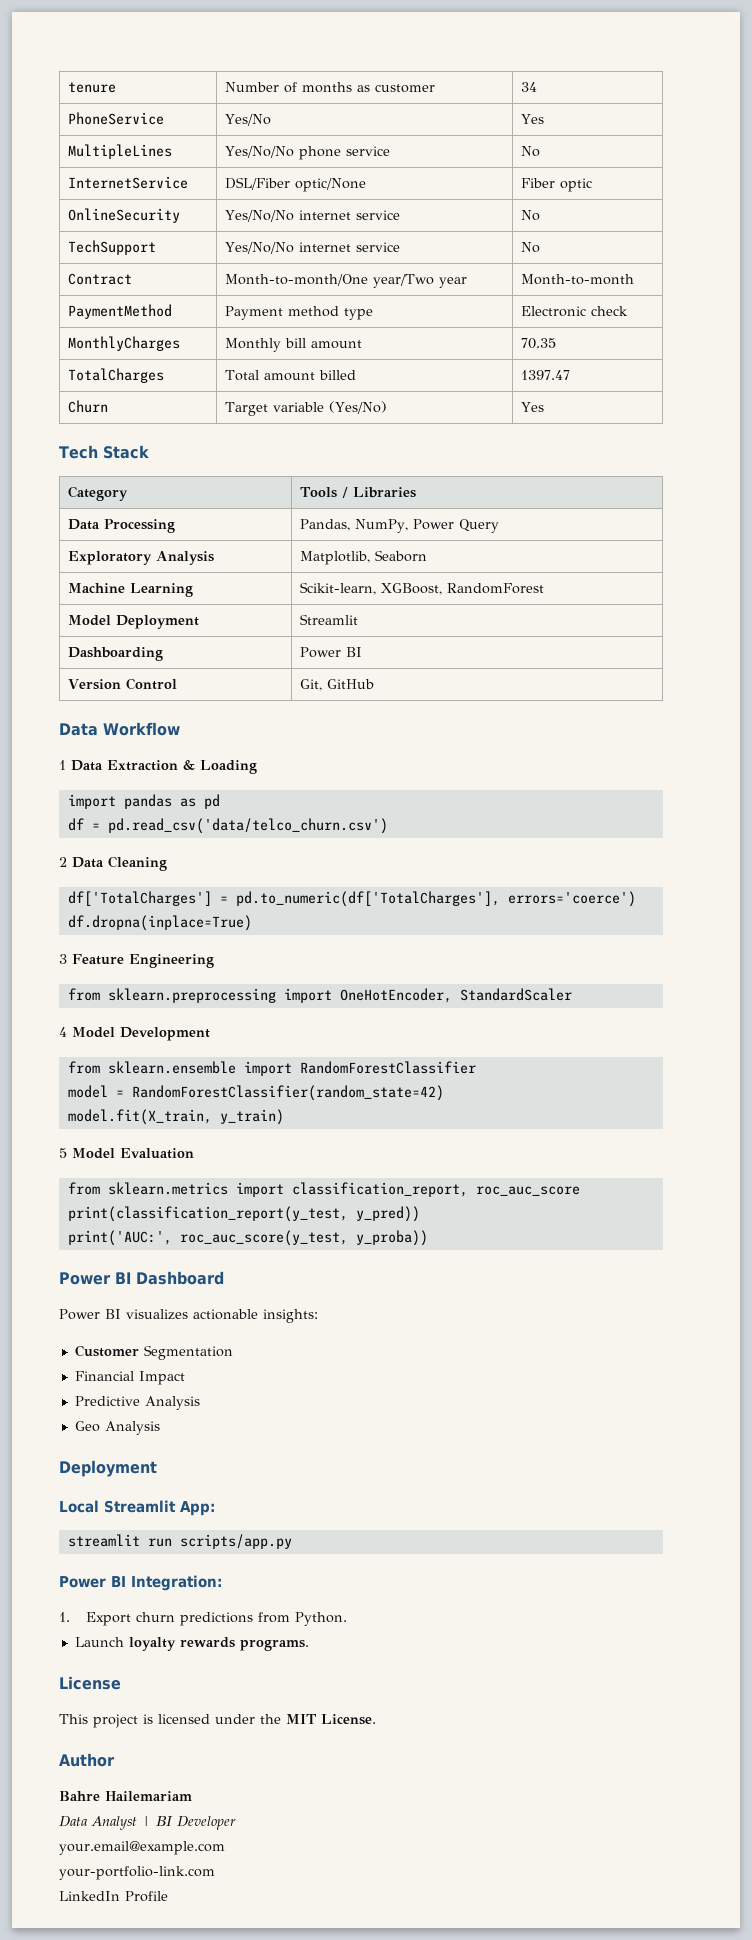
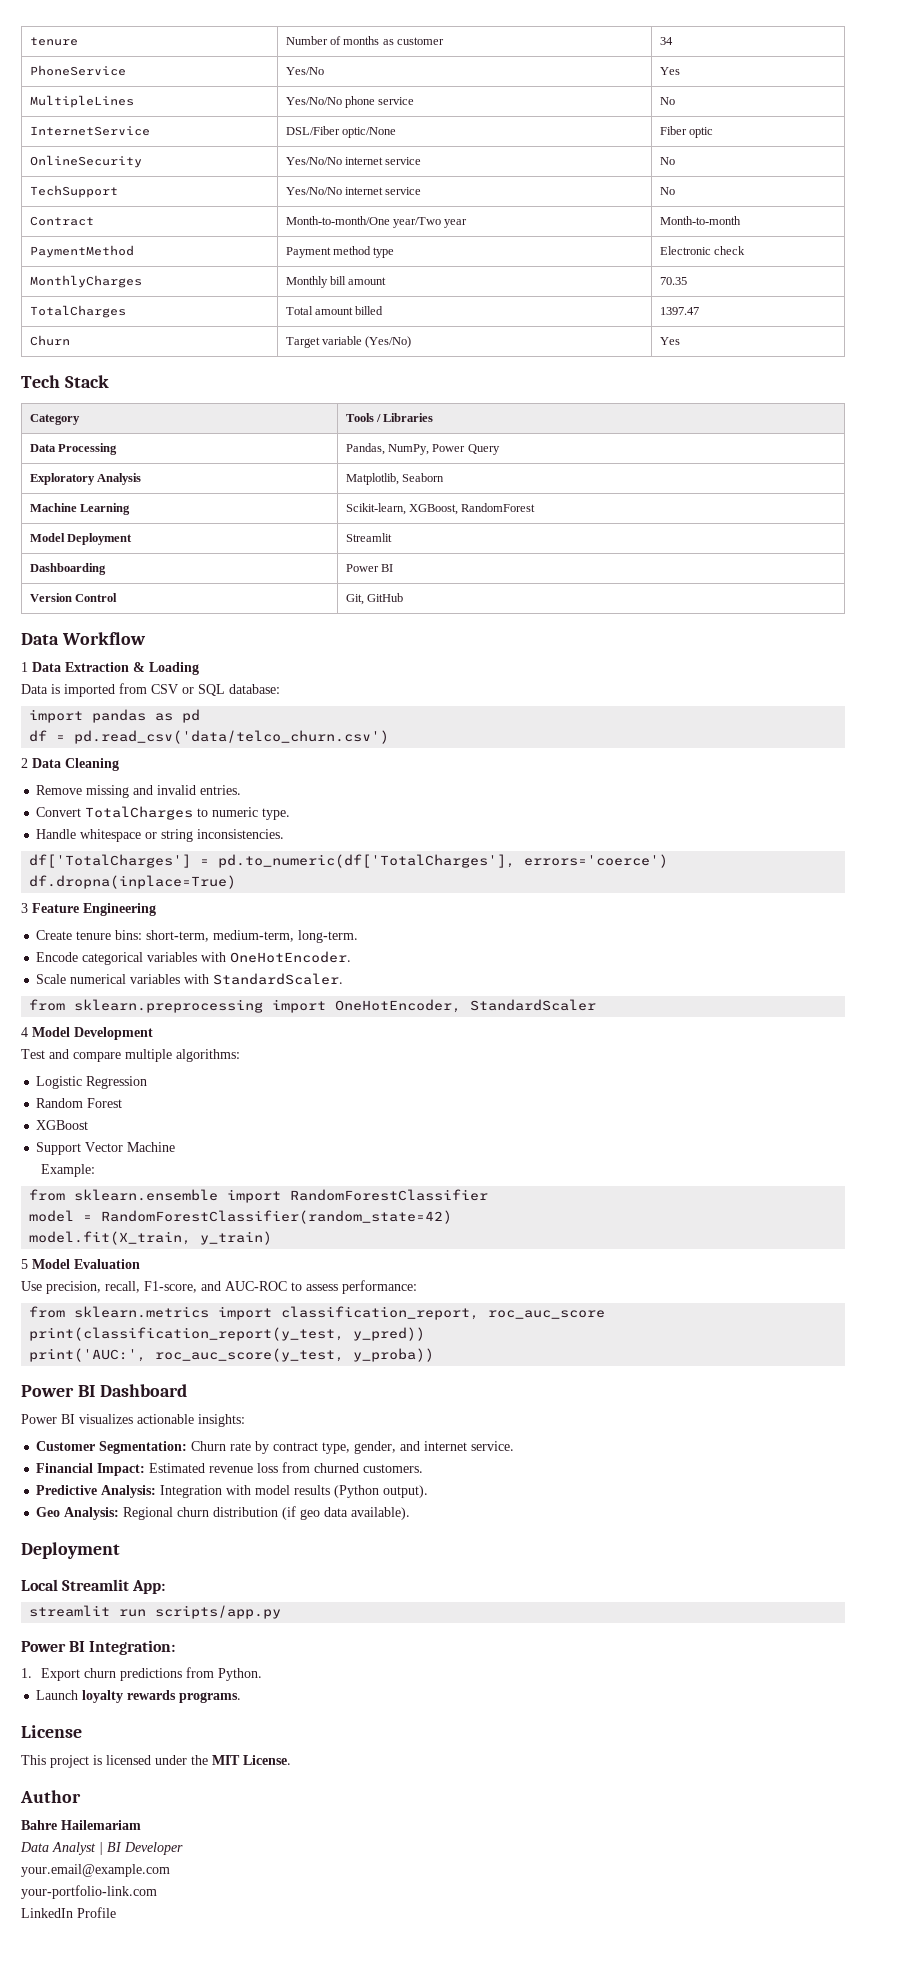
+ Data is imported from CSV or SQL database:
+ Remove missing and invalid entries.
+ Convert TotalCharges to numeric type.
+ Handle whitespace or string inconsistencies.
+ Create tenure bins: short-term, medium-term, long-term.
+ Encode categorical variables with OneHotEncoder.
+ Scale numerical variables with StandardScaler.
+ Test and compare multiple algorithms:
+ Logistic Regression
+ Random Forest
+ XGBoost
+ Support Vector Machine
+ Example:
+ Use precision, recall, F1-score, and AUC-ROC to assess performance:
- Customer Segmentation
- Financial Impact
- Predictive Analysis
- Geo Analysis
+ Customer Segmentation: Churn rate by contract type, gender, and internet service.
+ Financial Impact: Estimated revenue loss from churned customers.
+ Predictive Analysis: Integration with model results (Python output).
+ Geo Analysis: Regional churn distribution (if geo data available).

